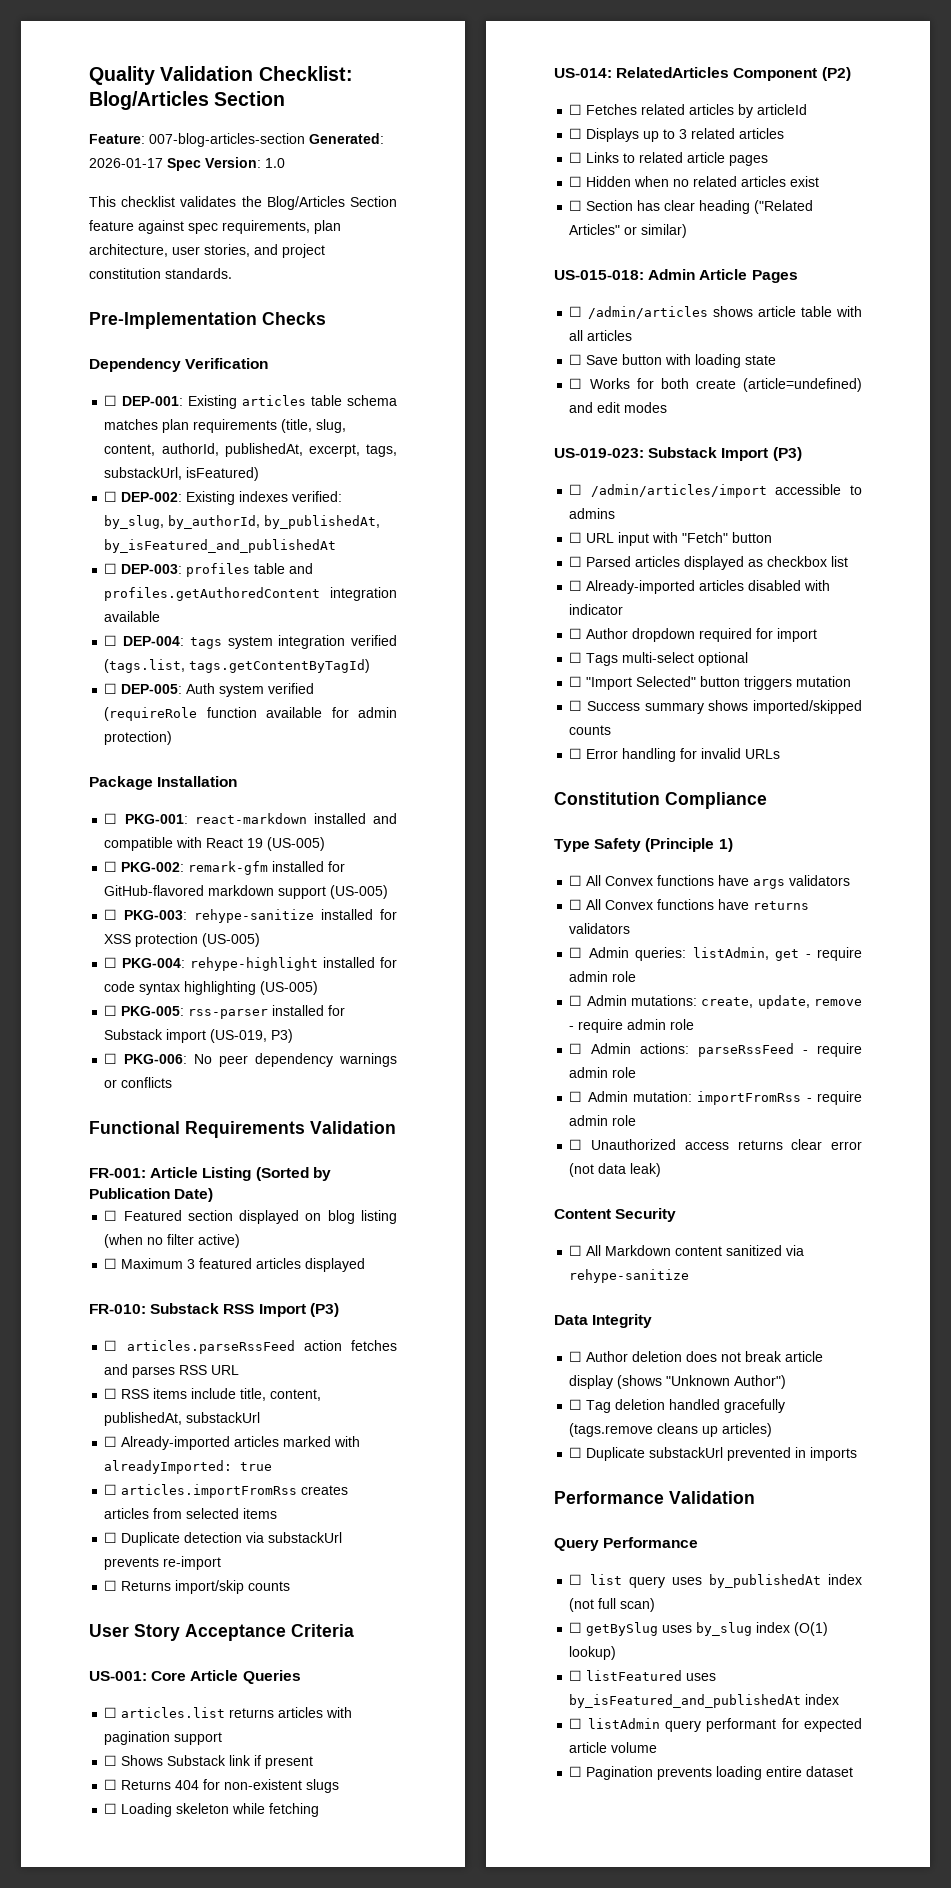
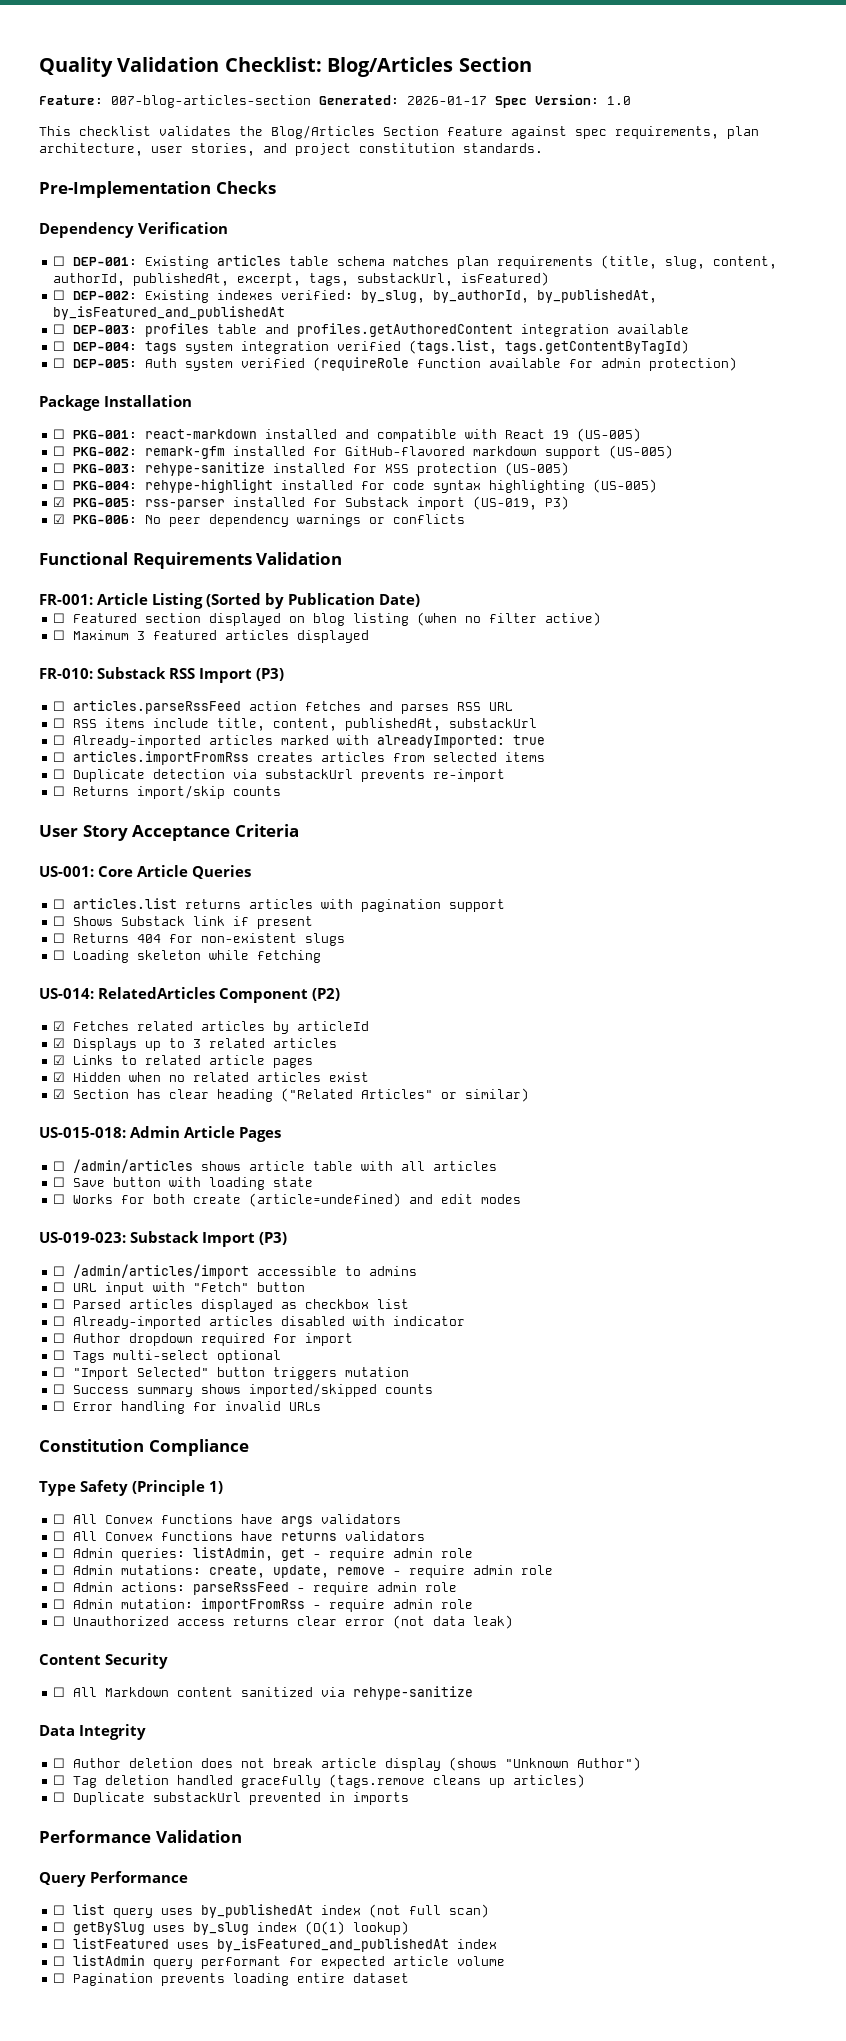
- ☐ PKG-005: rss-parser installed for Substack import (US-019, P3)
+ ☑ PKG-005: rss-parser installed for Substack import (US-019, P3)
- ☐ PKG-006: No peer dependency warnings or conflicts
+ ☑ PKG-006: No peer dependency warnings or conflicts
- ☐ Fetches related articles by articleId
+ ☑ Fetches related articles by articleId
- ☐ Displays up to 3 related articles
+ ☑ Displays up to 3 related articles
- ☐ Links to related article pages
+ ☑ Links to related article pages
- ☐ Hidden when no related articles exist
+ ☑ Hidden when no related articles exist
- ☐ Section has clear heading ("Related Articles" or similar)
+ ☑ Section has clear heading ("Related Articles" or similar)

